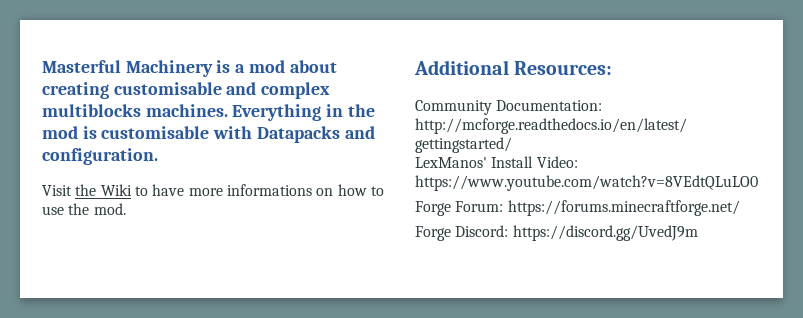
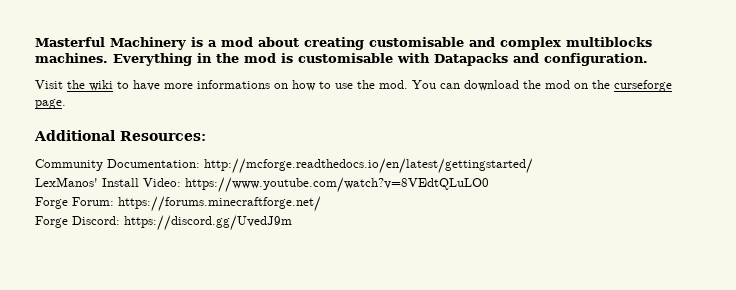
- Visit the Wiki to have more informations on how to use the mod.
+ Visit the wiki to have more informations on how to use the mod. You can download the mod on the curseforge page.

